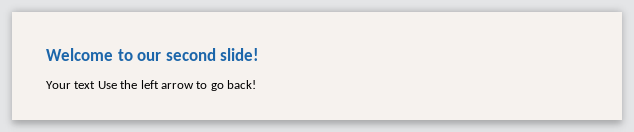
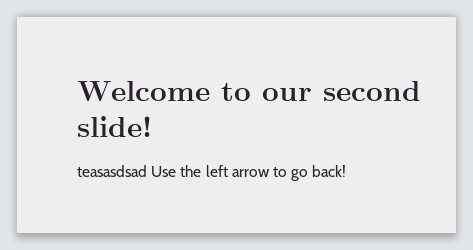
- Your text Use the left arrow to go back!
+ teasasdsad Use the left arrow to go back!

